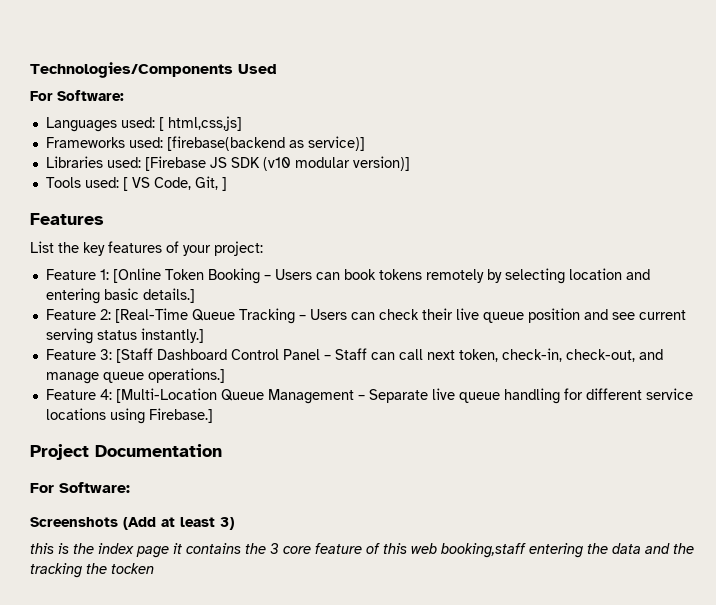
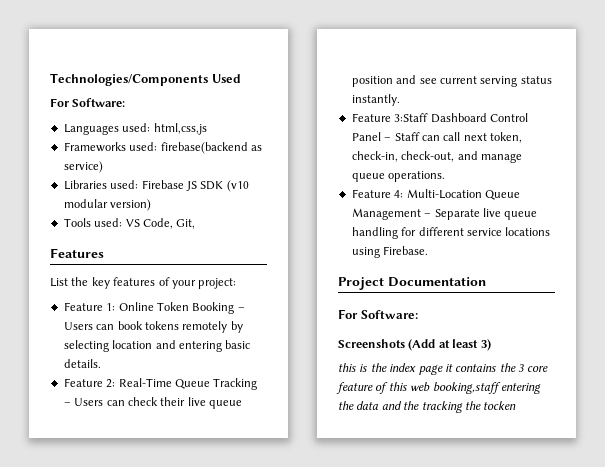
- Languages used: [ html,css,js]
+ Languages used: html,css,js
- Frameworks used: [firebase(backend as service)]
+ Frameworks used: firebase(backend as service)
- Libraries used: [Firebase JS SDK (v10 modular version)]
+ Libraries used: Firebase JS SDK (v10 modular version)
- Tools used: [ VS Code, Git, ]
+ Tools used: VS Code, Git,
- Feature 1: [Online Token Booking – Users can book tokens remotely by selecting location and entering basic details.]
+ Feature 1: Online Token Booking – Users can book tokens remotely by selecting location and entering basic details.
- Feature 2: [Real-Time Queue Tracking – Users can check their live queue position and see current serving status instantly.]
- Feature 3: [Staff Dashboard Control Panel – Staff can call next token, check-in, check-out, and manage queue operations.]
+ Feature 2: Real-Time Queue Tracking – Users can check their live queue position and see current serving status instantly.
+ Feature 3:Staff Dashboard Control Panel – Staff can call next token, check-in, check-out, and manage queue operations.
- Feature 4: [Multi-Location Queue Management – Separate live queue handling for different service locations using Firebase.]
+ Feature 4: Multi-Location Queue Management – Separate live queue handling for different service locations using Firebase.

